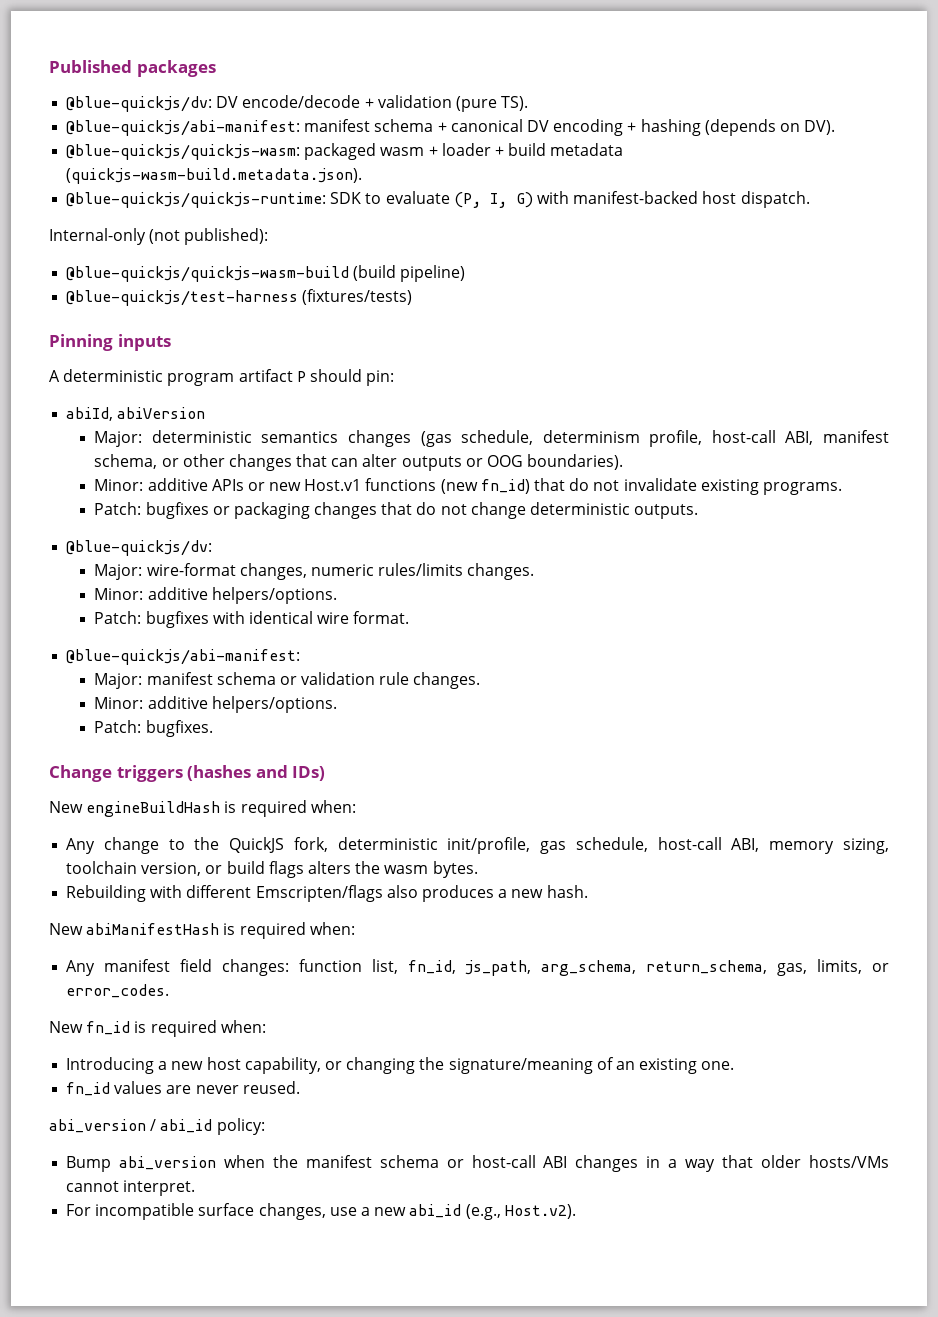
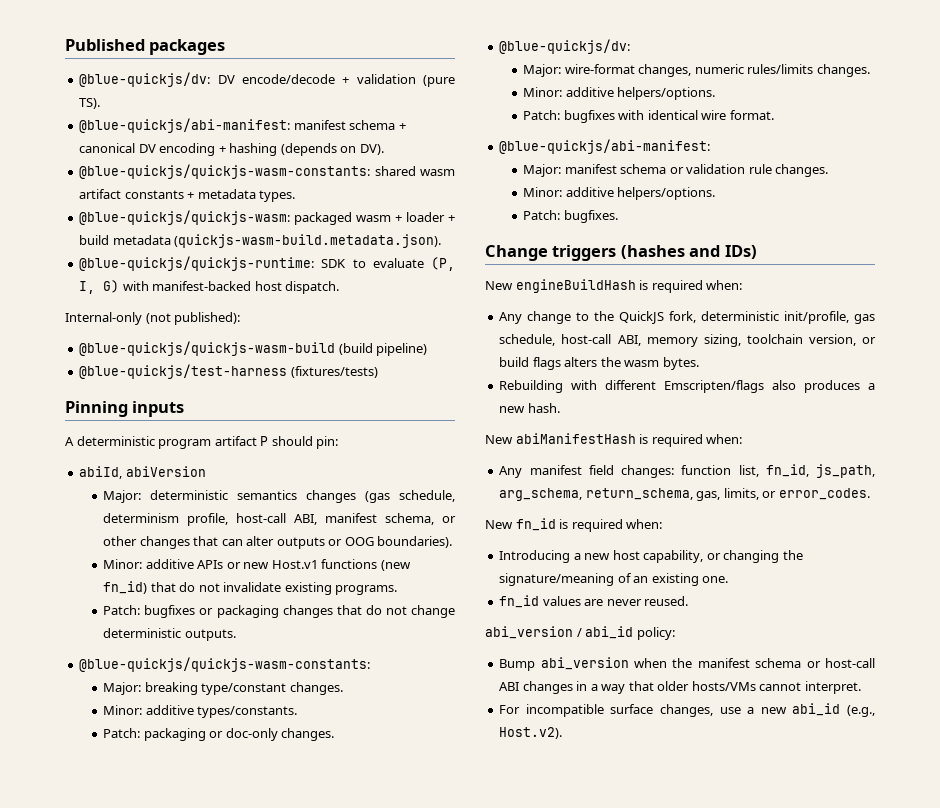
+ @blue-quickjs/quickjs-wasm-constants: shared wasm artifact constants + metadata types.
  Patch: bugfixes or packaging changes that do not change deterministic outputs.
+ @blue-quickjs/quickjs-wasm-constants:
+ Major: breaking type/constant changes.
+ Minor: additive types/constants.
+ Patch: packaging or doc-only changes.

